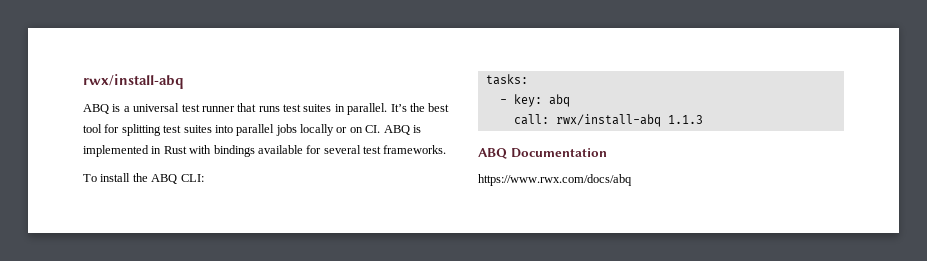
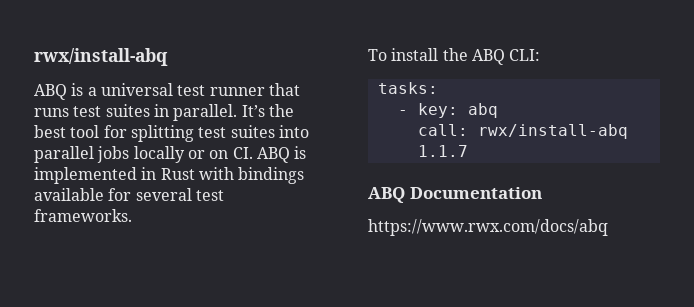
- call: rwx/install-abq 1.1.3
+ call: rwx/install-abq 1.1.7

